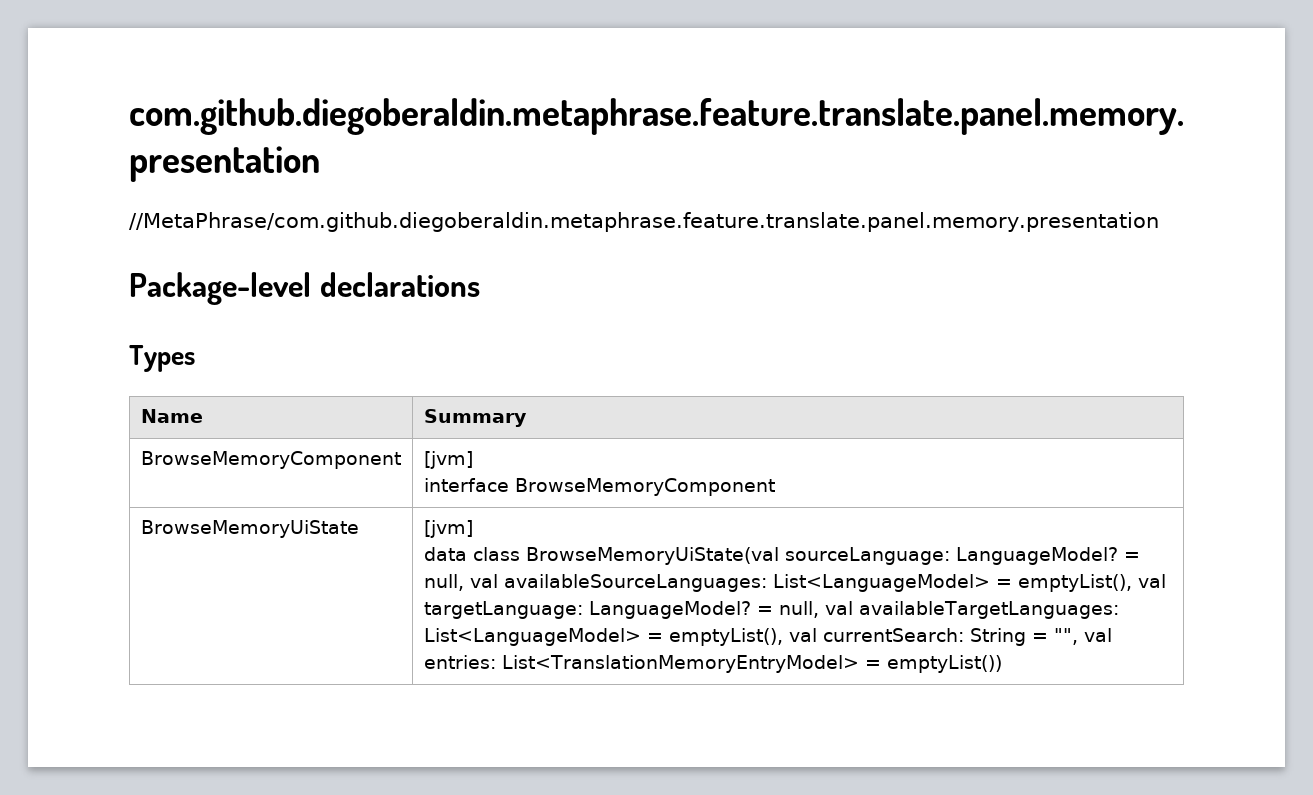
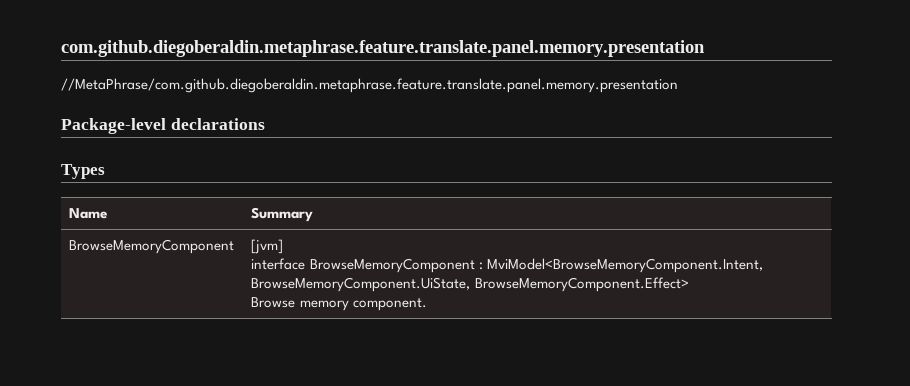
  BrowseMemoryComponent | [jvm]
- interface BrowseMemoryComponent
- BrowseMemoryUiState | [jvm]
- data class BrowseMemoryUiState(val sourceLanguage: LanguageModel? = null, val availableSourceLanguages: List<LanguageModel> = emptyList(), val targetLanguage: LanguageModel? = null, val availableTargetLanguages: List<LanguageModel> = emptyList(), val currentSearch: String = "", val entries: List<TranslationMemoryEntryModel> = emptyList())
+ interface BrowseMemoryComponent : MviModel<BrowseMemoryComponent.Intent, BrowseMemoryComponent.UiState, BrowseMemoryComponent.Effect>
+ Browse memory component.

